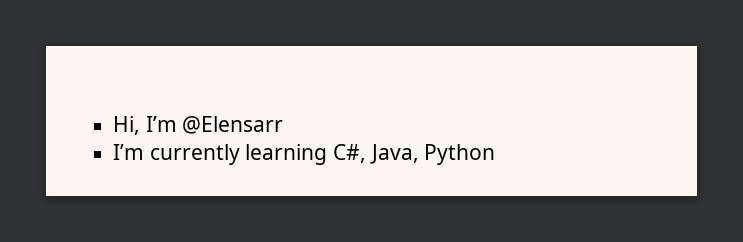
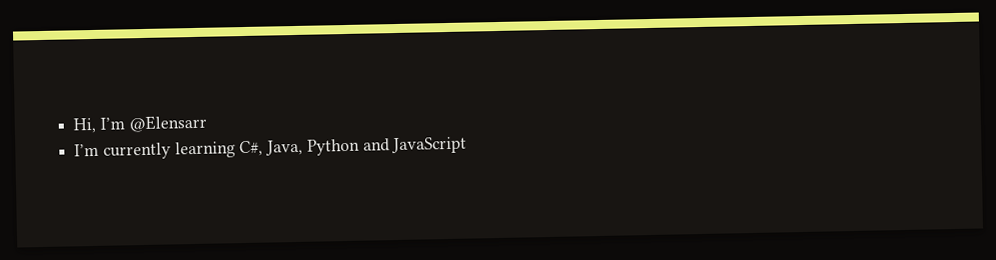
- I’m currently learning C#, Java, Python
+ I’m currently learning C#, Java, Python and JavaScript

